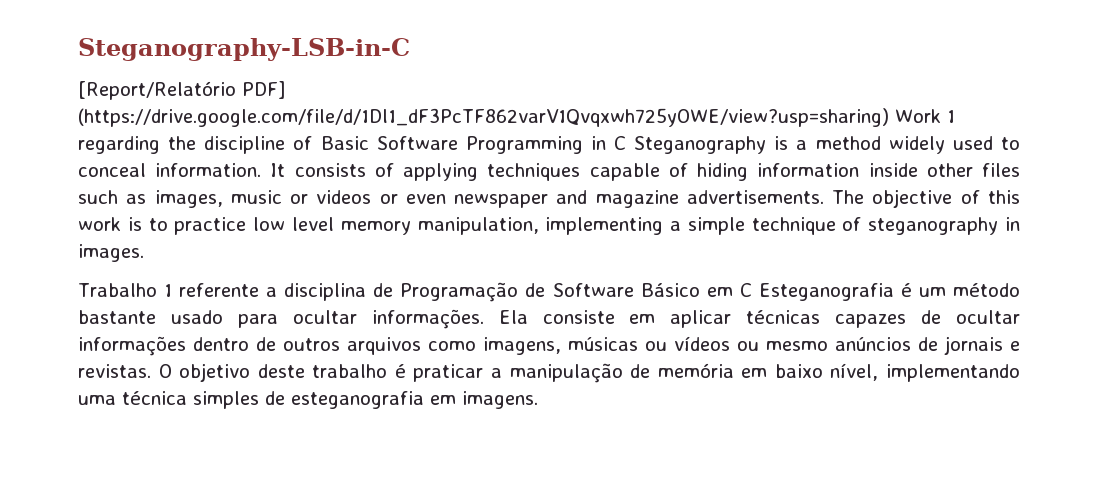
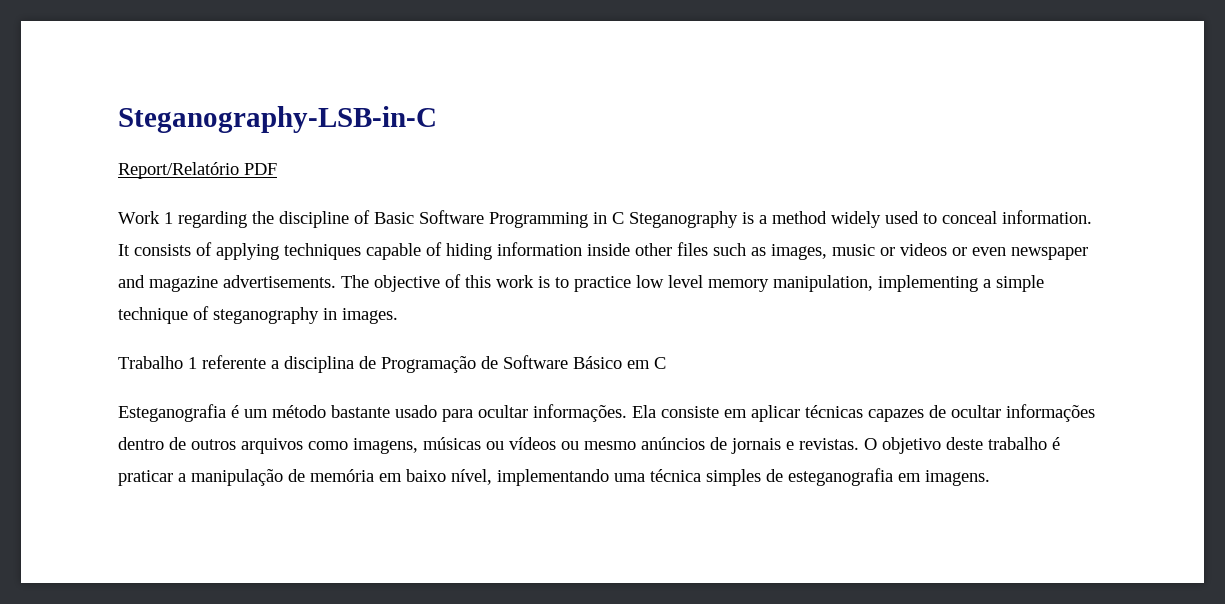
- [Report/Relatório PDF] (https://drive.google.com/file/d/1Dl1_dF3PcTF862varV1Qvqxwh725yOWE/view?usp=sharing) Work 1 regarding the discipline of Basic Software Programming in C Steganography is a method widely used to conceal information.
+ Report/Relatório PDF
+ Work 1 regarding the discipline of Basic Software Programming in C Steganography is a method widely used to conceal information.
- Trabalho 1 referente a disciplina de Programação de Software Básico em C Esteganografia é um método bastante usado para ocultar informações.
+ Trabalho 1 referente a disciplina de Programação de Software Básico em C
+ Esteganografia é um método bastante usado para ocultar informações.

